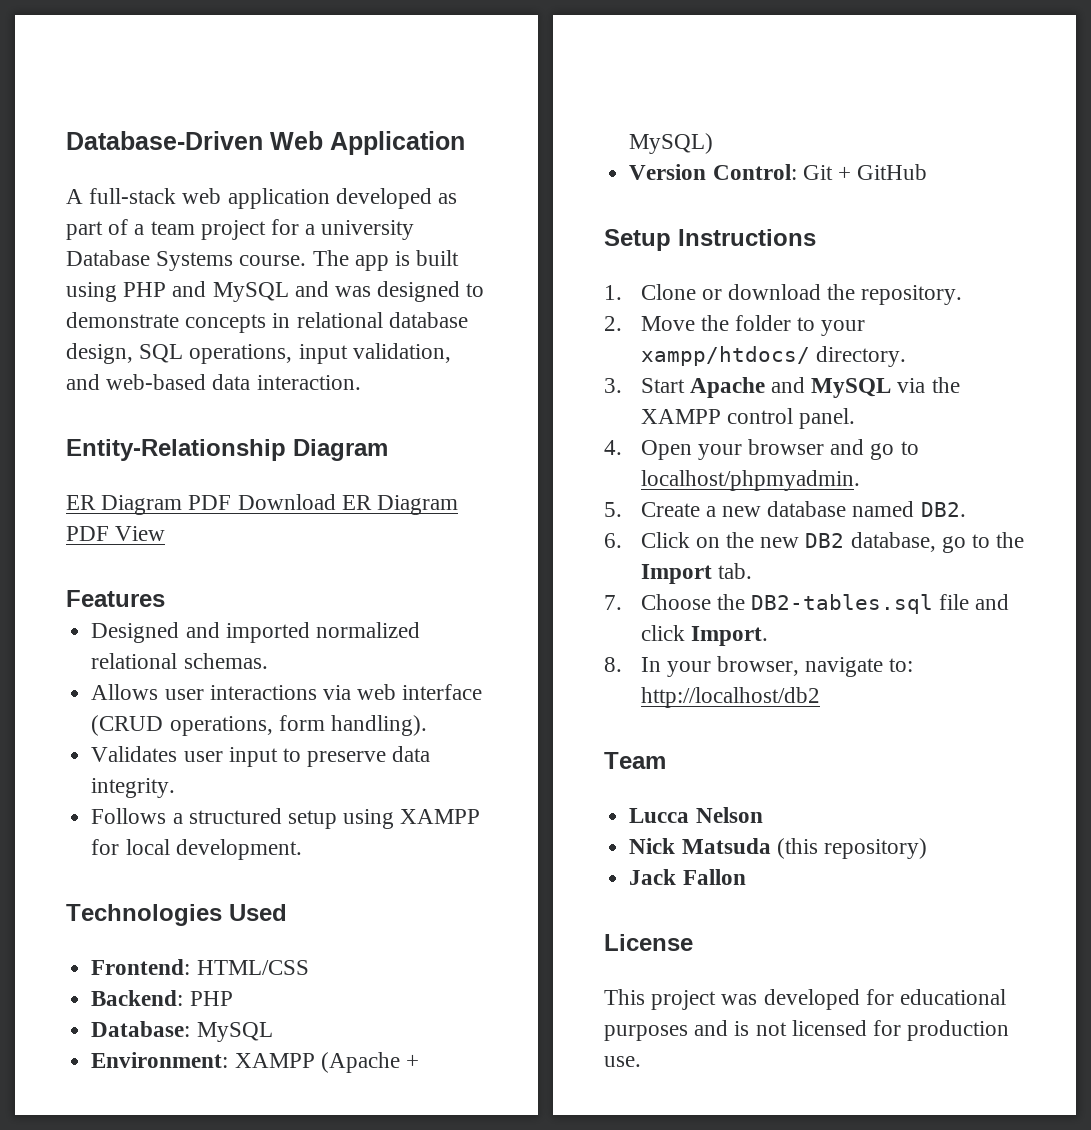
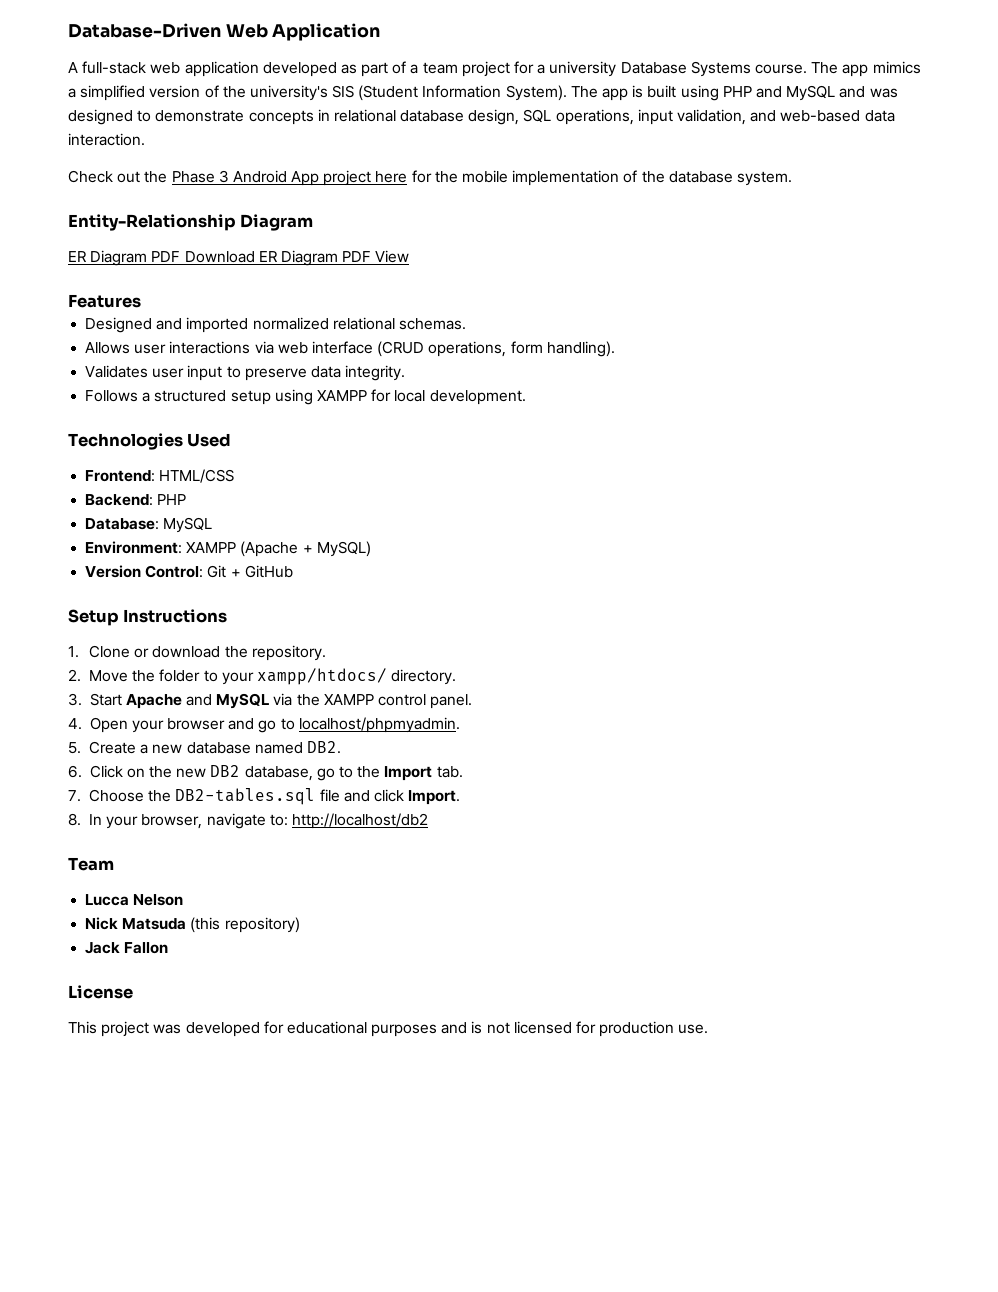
- The app is built using PHP and MySQL and was designed to demonstrate concepts in relational database design, SQL operations, input validation, and web-based data interaction.
+ The app mimics a simplified version of the university's SIS (Student Information System). The app is built using PHP and MySQL and was designed to demonstrate concepts in relational database design, SQL operations, input validation, and web-based data interaction.
+ Check out the Phase 3 Android App project here for the mobile implementation of the database system.

